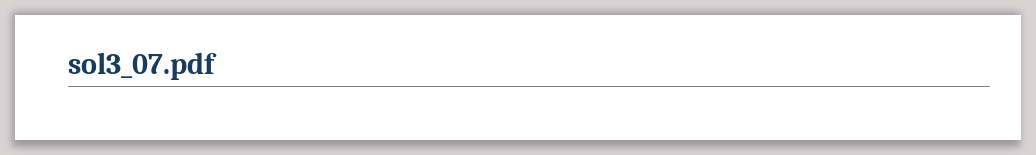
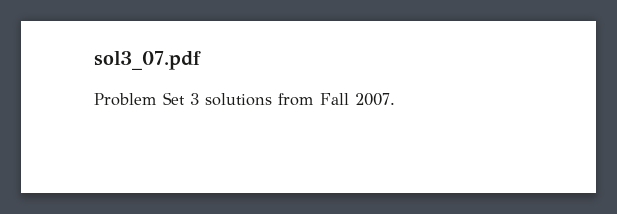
+ Problem Set 3 solutions from Fall 2007.

